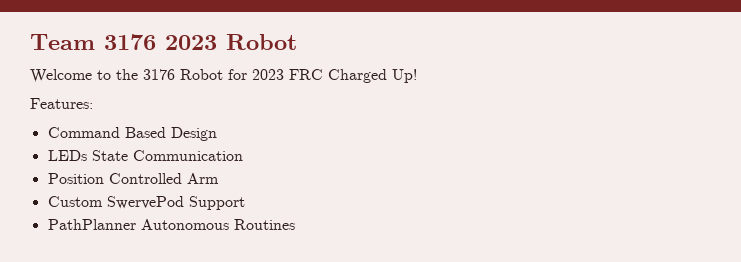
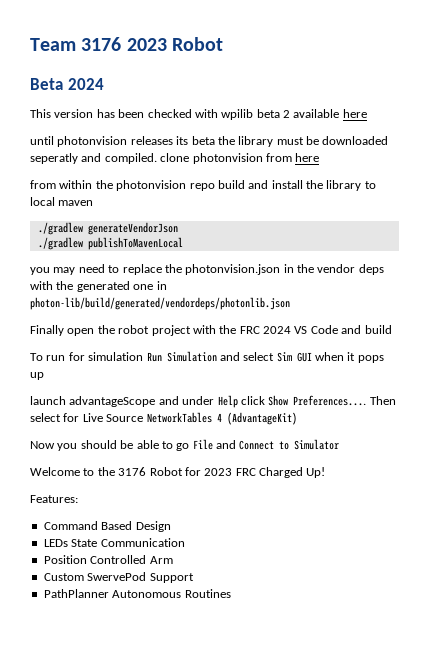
+ Beta 2024
+ This version has been checked with wpilib beta 2 available here
+ until photonvision releases its beta the library must be downloaded seperatly and compiled. clone photonvision from here
+ from within the photonvision repo build and install the library to local maven
+ ./gradlew generateVendorJson
+ ./gradlew publishToMavenLocal
+ you may need to replace the photonvision.json in the vendor deps with the generated one in photon-lib/build/generated/vendordeps/photonlib.json
+ Finally open the robot project with the FRC 2024 VS Code and build
+ To run for simulation Run Simulation and select Sim GUI when it pops up
+ launch advantageScope and under Help click Show Preferences.... Then select for Live Source NetworkTables 4 (AdvantageKit)
+ Now you should be able to go File and Connect to Simulator

